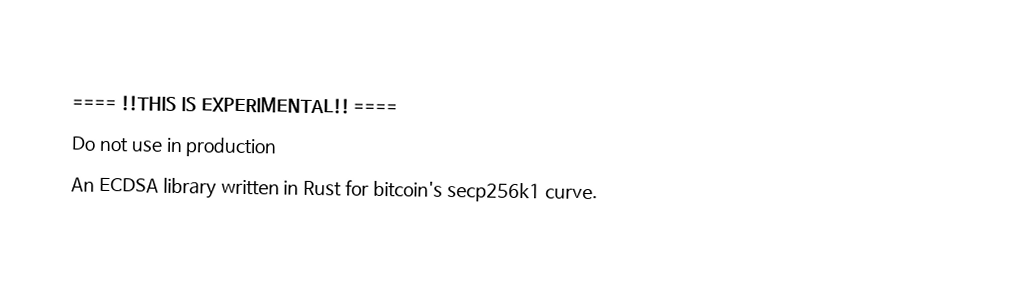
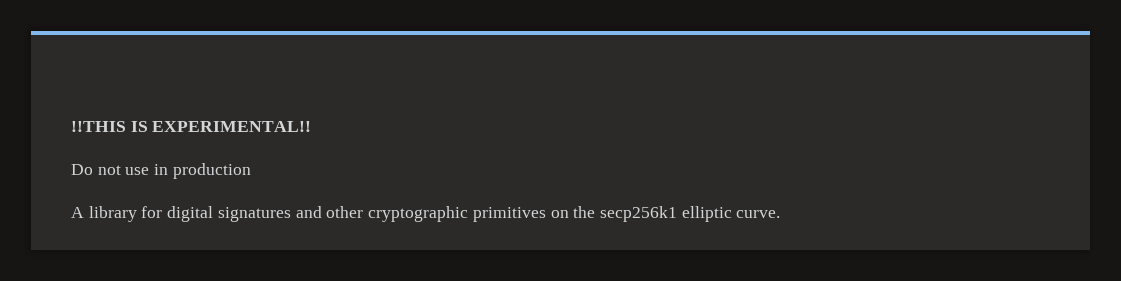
- ==== !!THIS IS EXPERIMENTAL!! ====
+ !!THIS IS EXPERIMENTAL!!
- An ECDSA library written in Rust for bitcoin's secp256k1 curve.
+ A library for digital signatures and other cryptographic primitives on the secp256k1 elliptic curve.

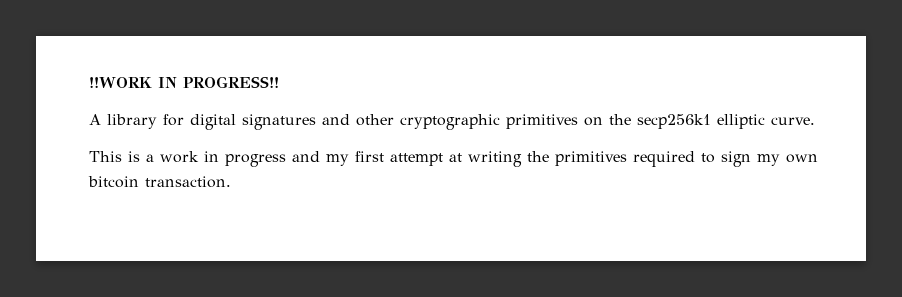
- !!THIS IS EXPERIMENTAL!!
- Do not use in production
+ !!WORK IN PROGRESS!!
+ This is a work in progress and my first attempt at writing the primitives required to sign my own bitcoin transaction.

